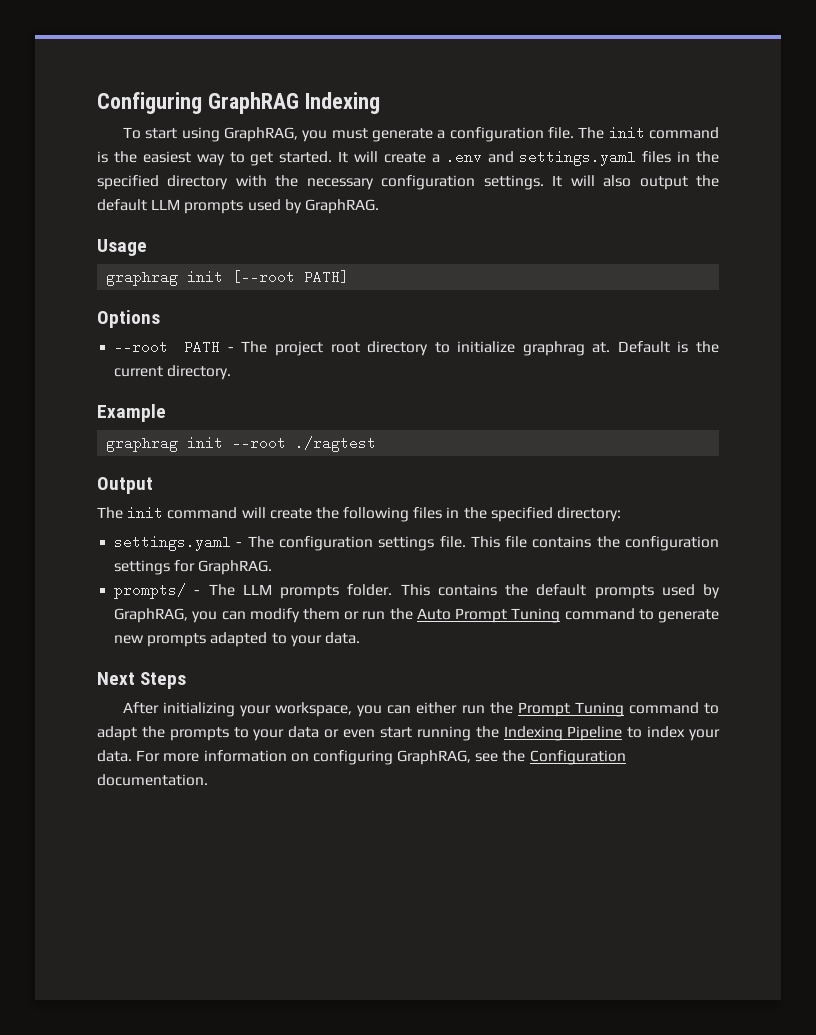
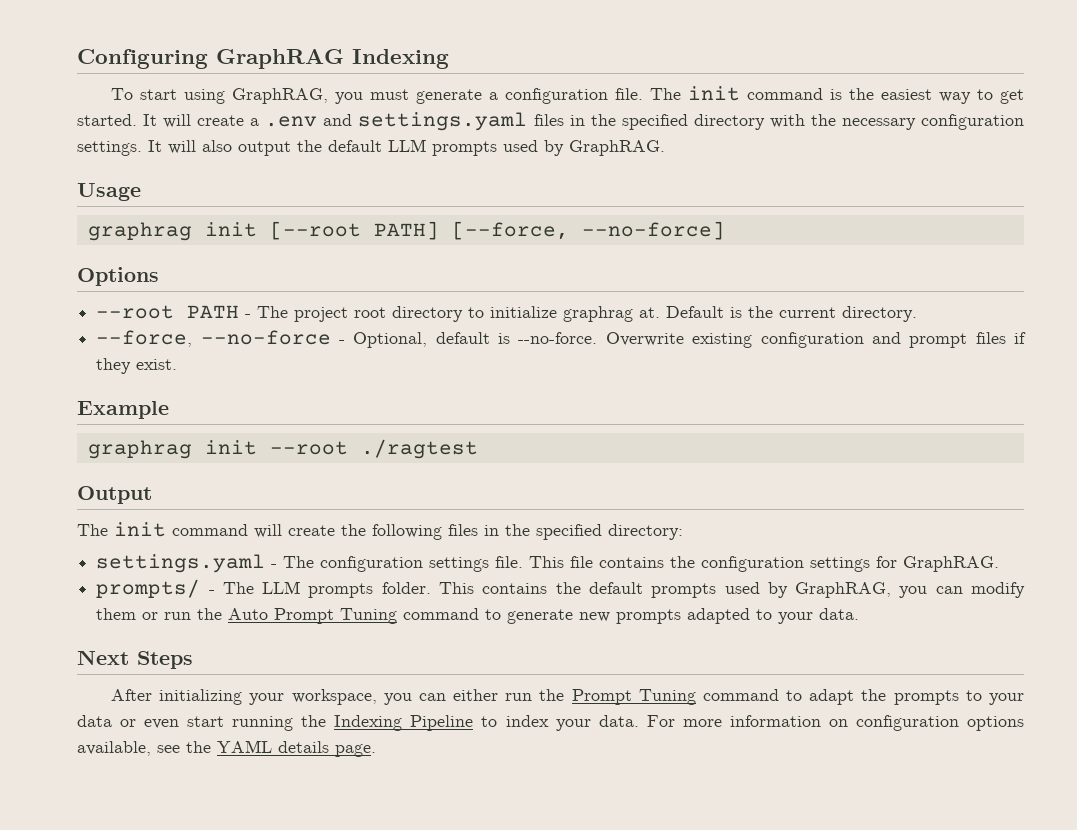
- graphrag init [--root PATH]
+ graphrag init [--root PATH] [--force, --no-force]
+ --force, --no-force - Optional, default is --no-force. Overwrite existing configuration and prompt files if they exist.
- For more information on configuring GraphRAG, see the Configuration documentation.
+ For more information on configuration options available, see the YAML details page.

